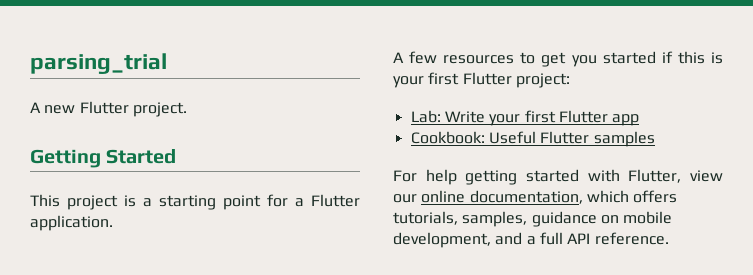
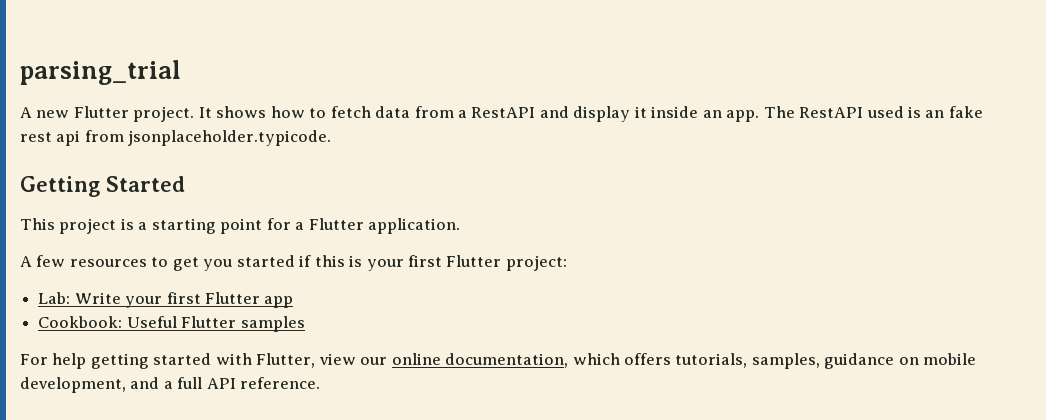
+ It shows how to fetch data from a RestAPI and display it inside an app. The RestAPI used is an fake rest api from jsonplaceholder.typicode.

